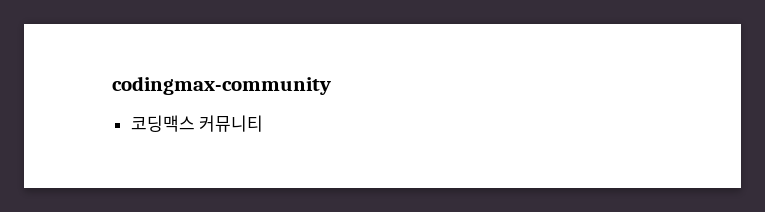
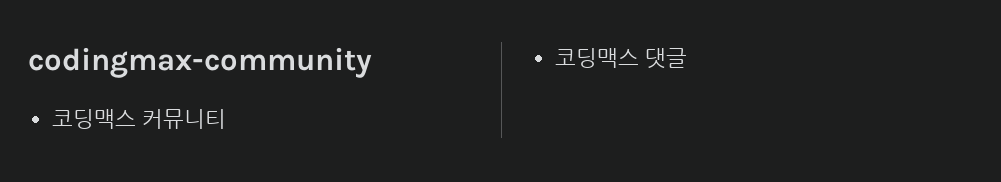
+ 코딩맥스 댓글

